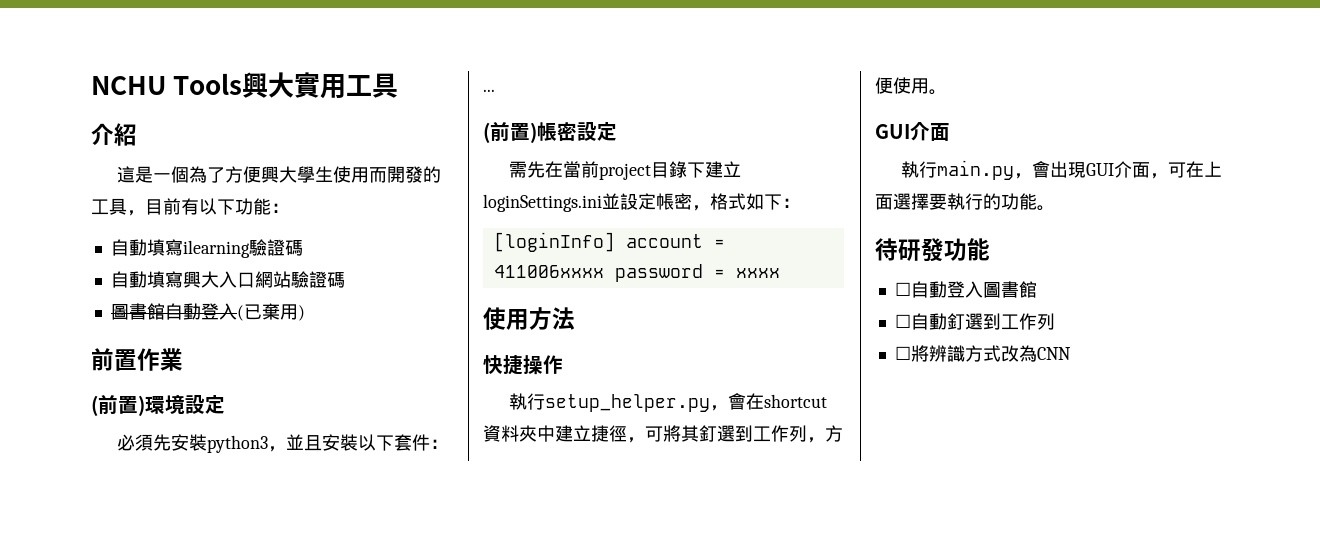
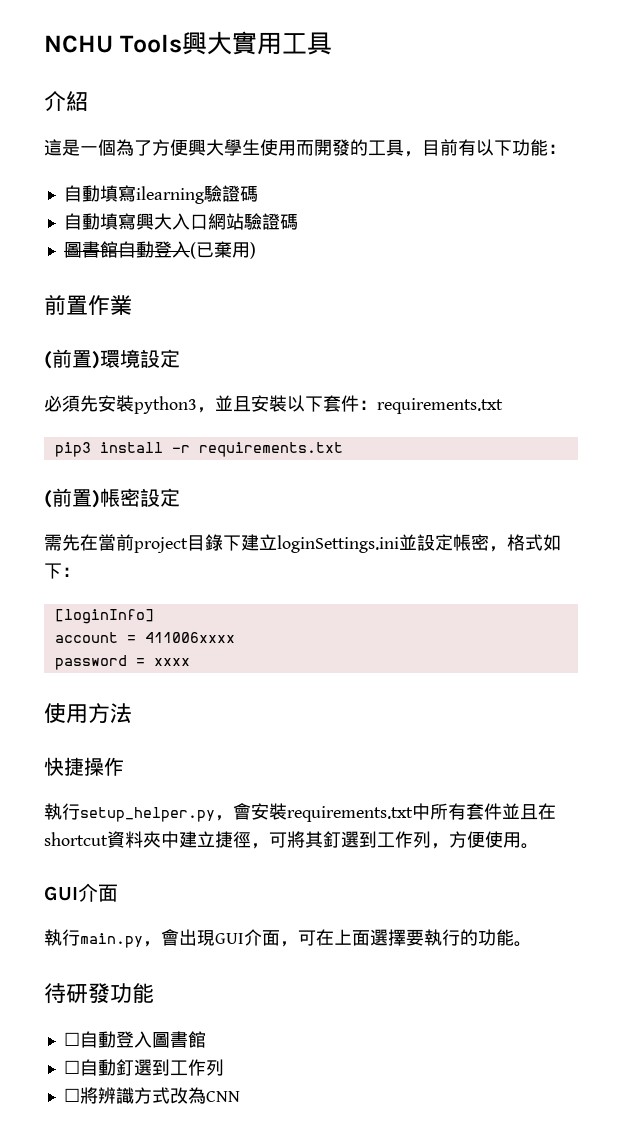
- 必須先安裝python3，並且安裝以下套件：...
+ 必須先安裝python3，並且安裝以下套件：requirements.txt
+ pip3 install -r requirements.txt
- [loginInfo] account = 411006xxxx password = xxxx
+ [loginInfo]
+ account = 411006xxxx
+ password = xxxx
- 執行setup_helper.py，會在shortcut資料夾中建立捷徑，可將其釘選到工作列，方便使用。
+ 執行setup_helper.py，會安裝requirements.txt中所有套件並且在shortcut資料夾中建立捷徑，可將其釘選到工作列，方便使用。

